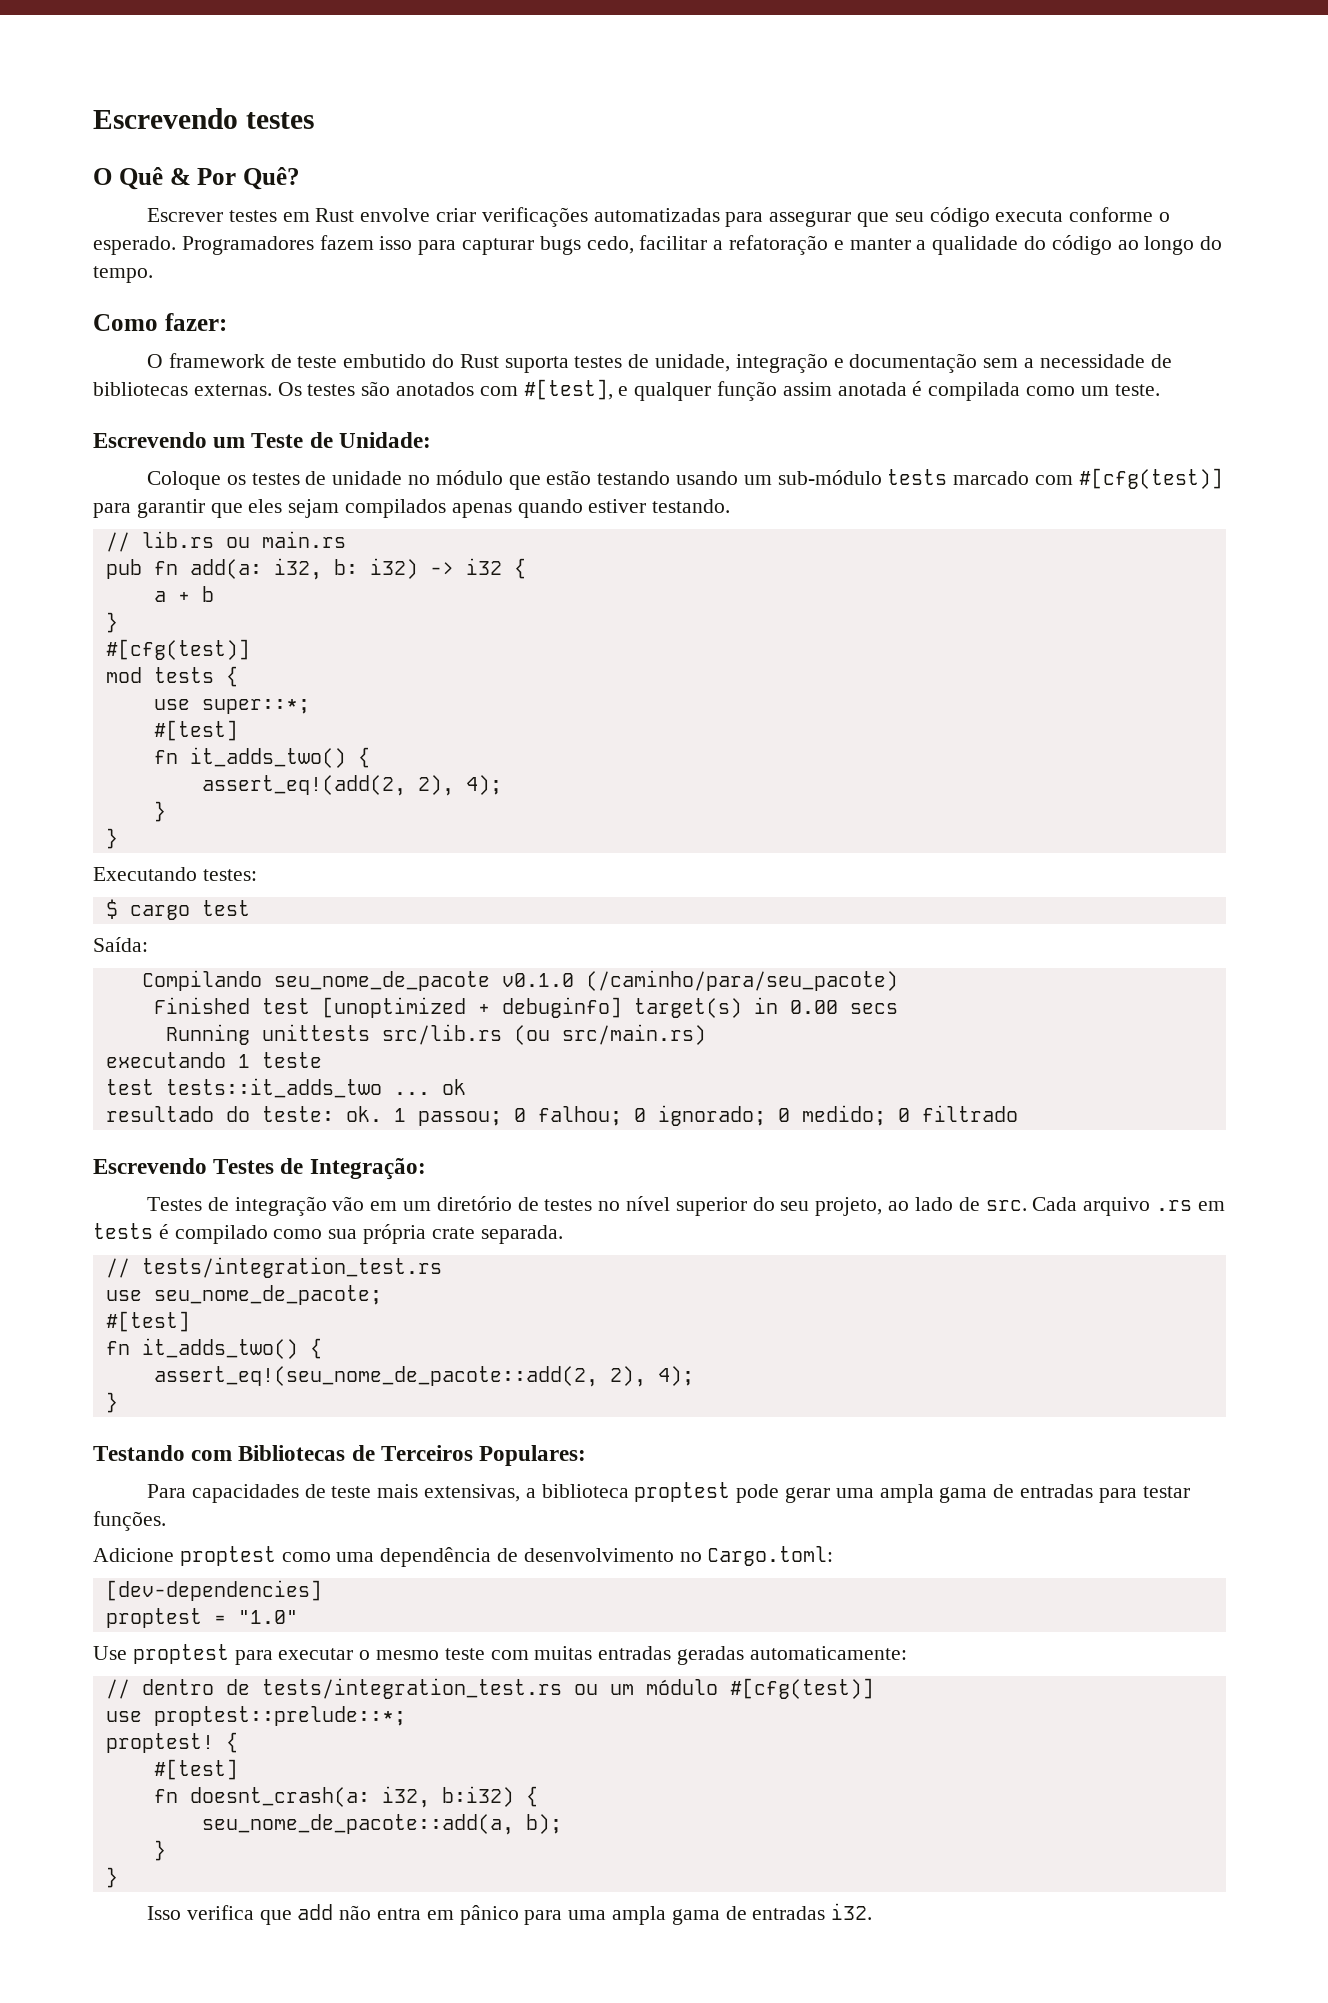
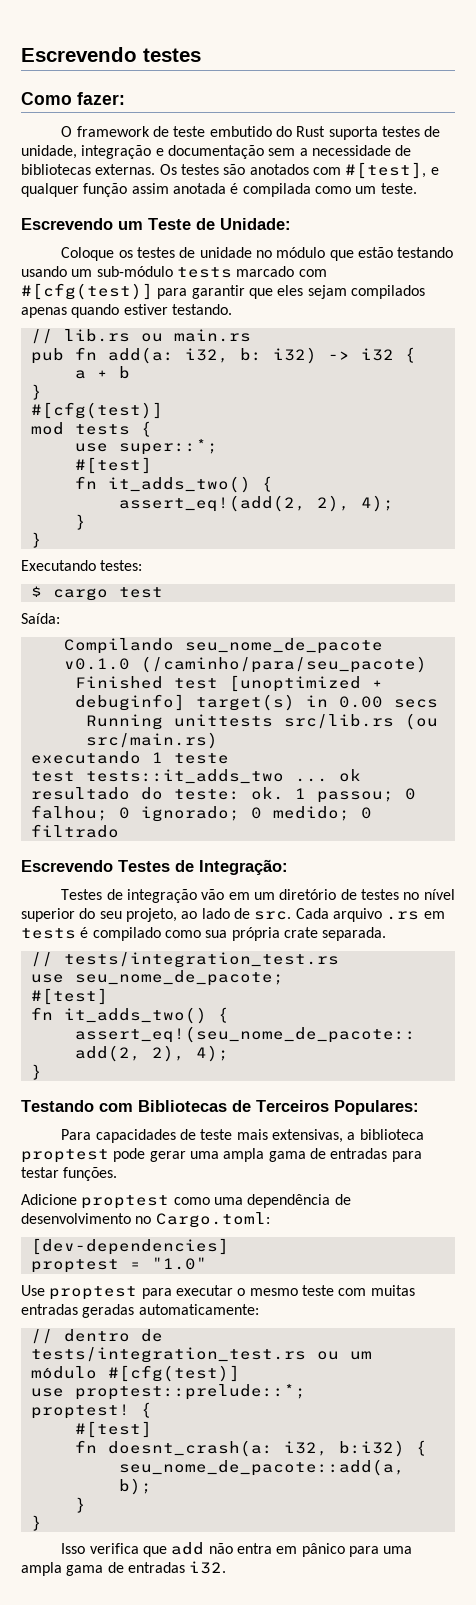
- O Quê & Por Quê?
- Escrever testes em Rust envolve criar verificações automatizadas para assegurar que seu código executa conforme o esperado. Programadores fazem isso para capturar bugs cedo, facilitar a refatoração e manter a qualidade do código ao longo do tempo.

